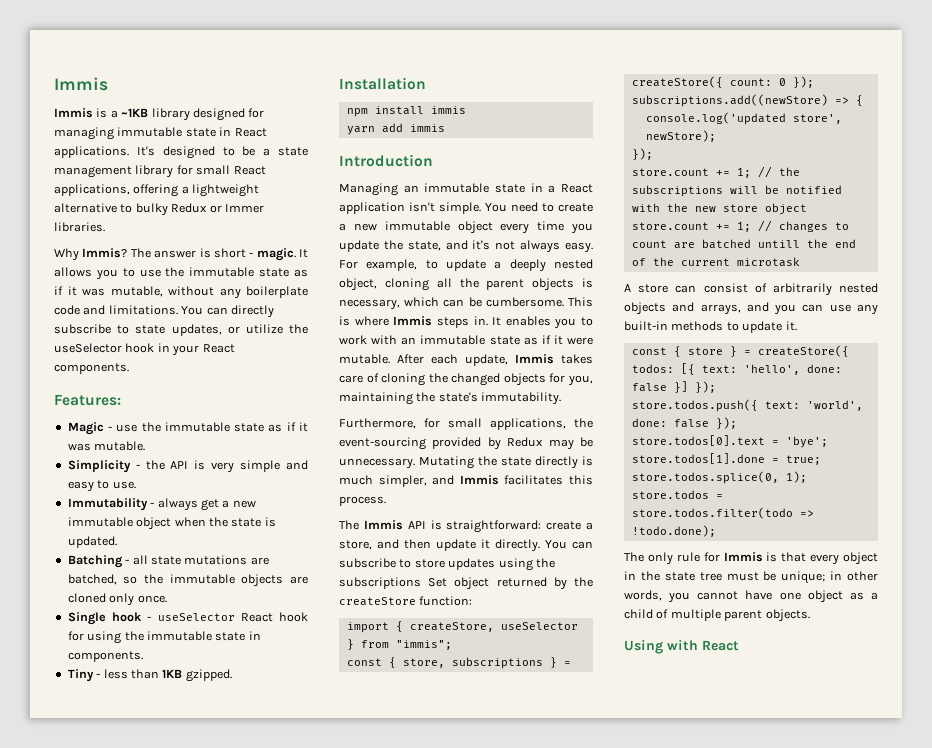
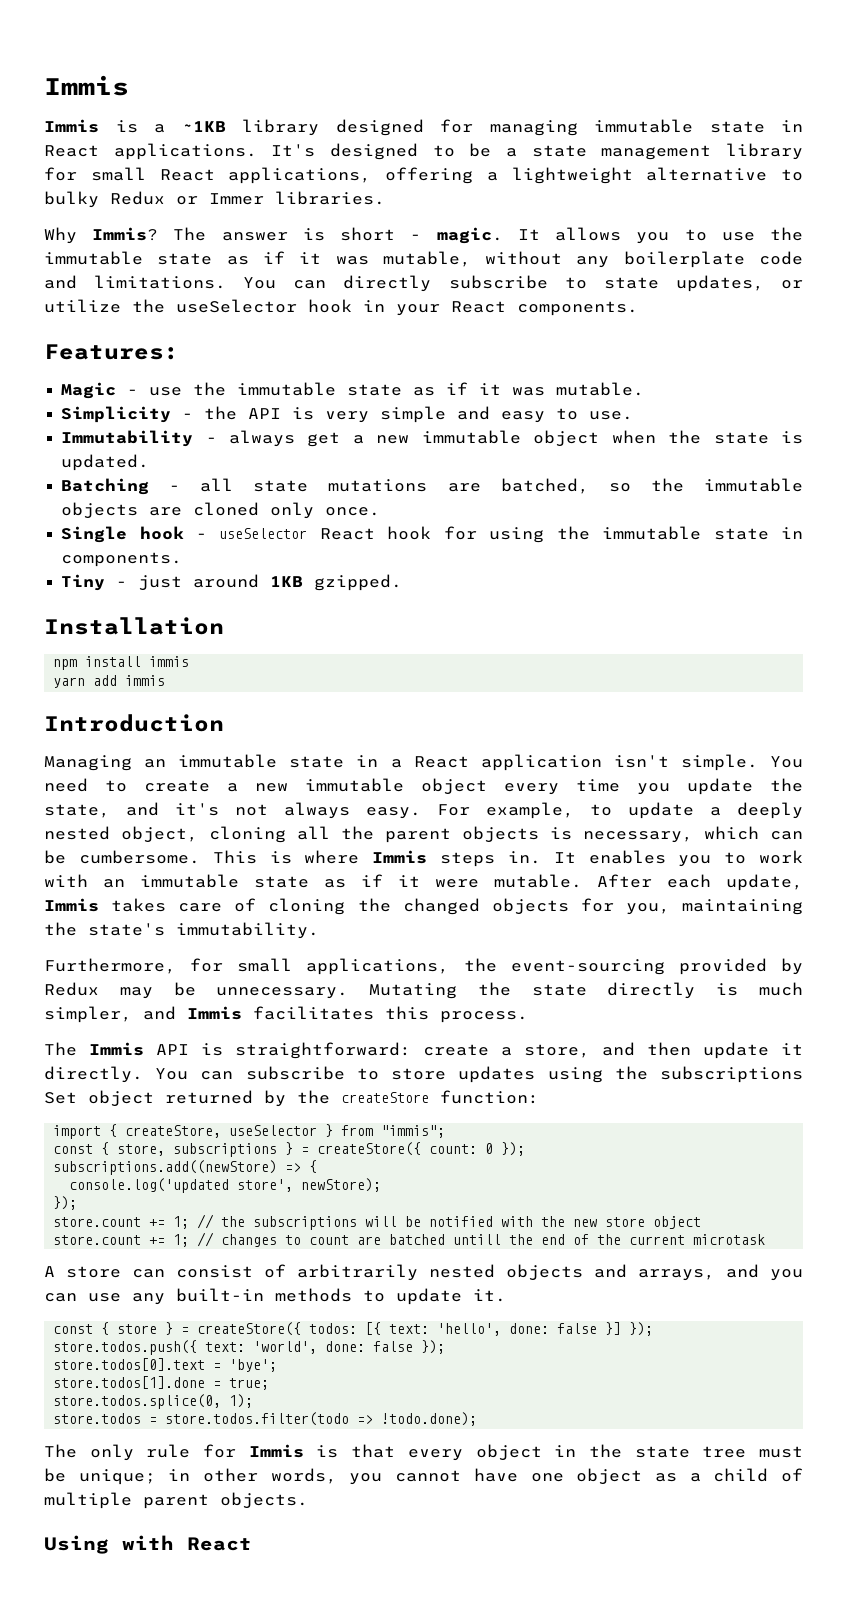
- Tiny - less than 1KB gzipped.
+ Tiny - just around 1KB gzipped.

